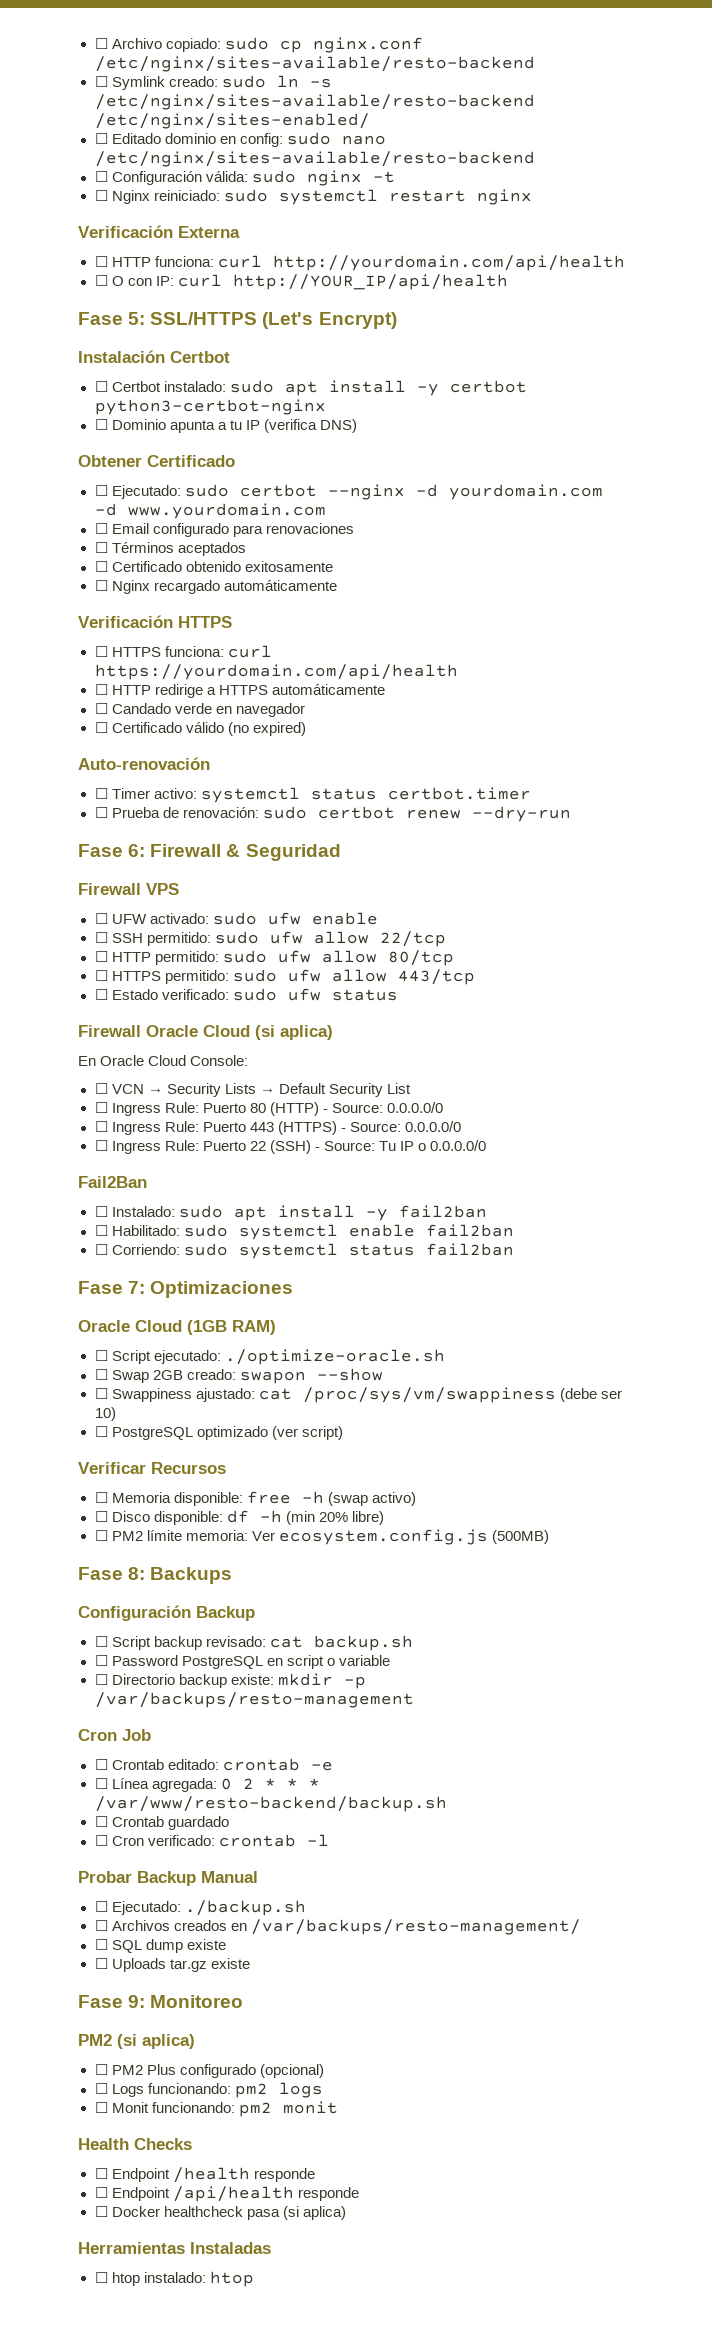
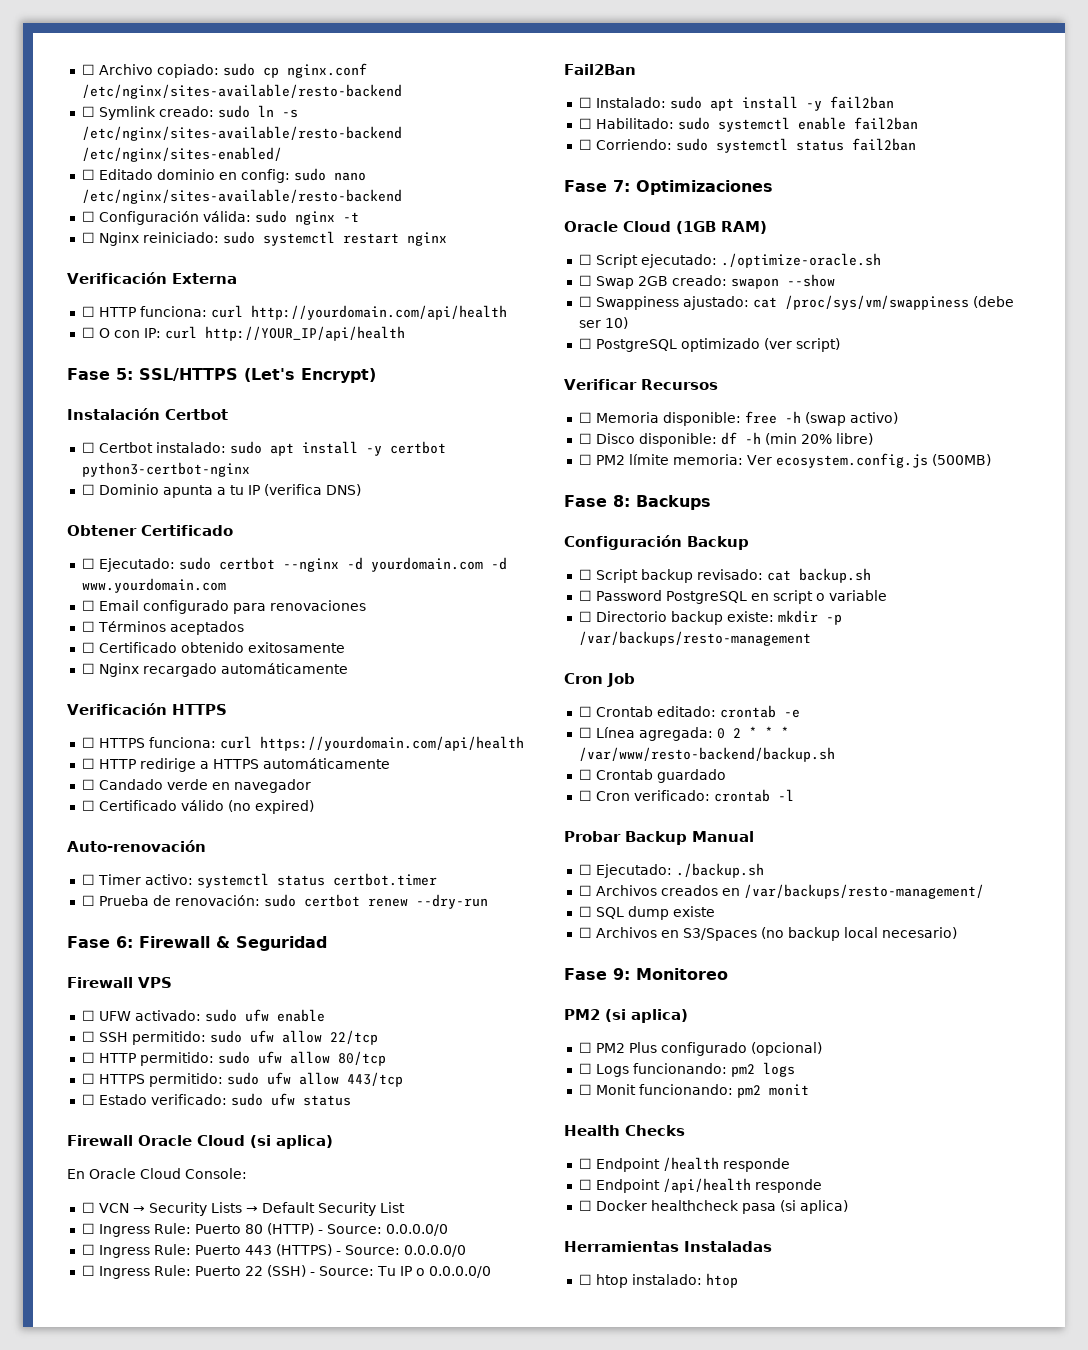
- ☐ Uploads tar.gz existe
+ ☐ Archivos en S3/Spaces (no backup local necesario)

